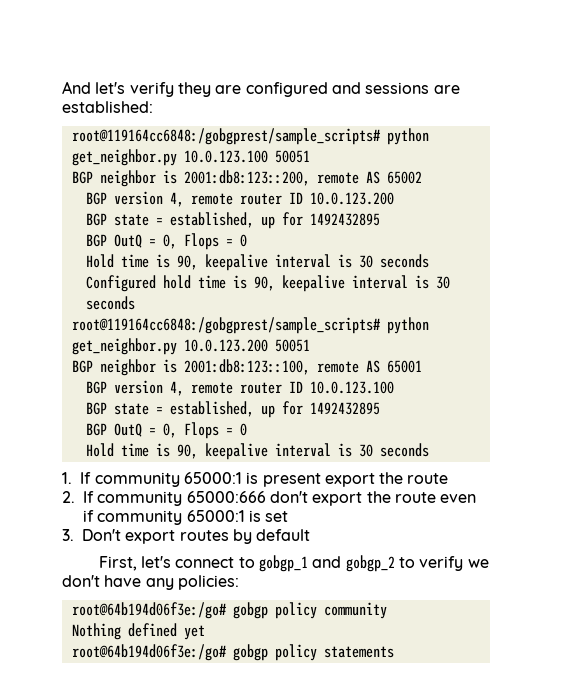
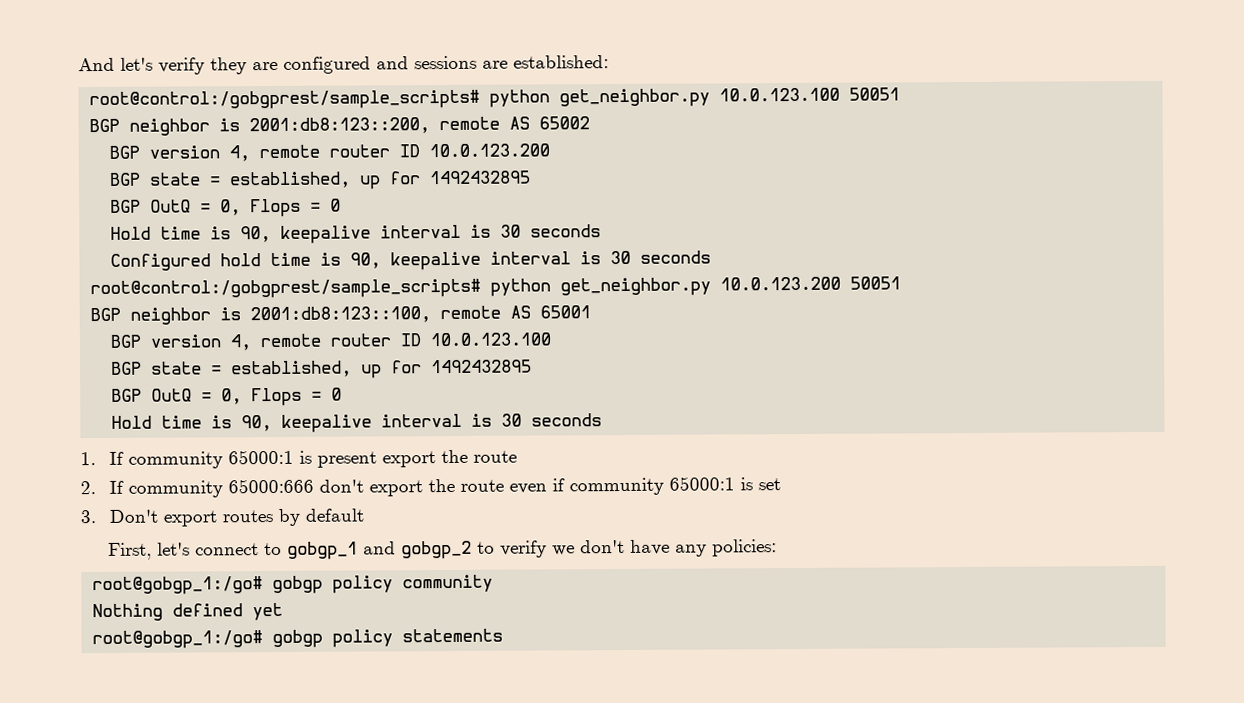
- root@119164cc6848:/gobgprest/sample_scripts# python get_neighbor.py 10.0.123.100 50051
+ root@control:/gobgprest/sample_scripts# python get_neighbor.py 10.0.123.100 50051
- root@119164cc6848:/gobgprest/sample_scripts# python get_neighbor.py 10.0.123.200 50051
+ root@control:/gobgprest/sample_scripts# python get_neighbor.py 10.0.123.200 50051
- root@64b194d06f3e:/go# gobgp policy community
+ root@gobgp_1:/go# gobgp policy community
- root@64b194d06f3e:/go# gobgp policy statements
+ root@gobgp_1:/go# gobgp policy statements

